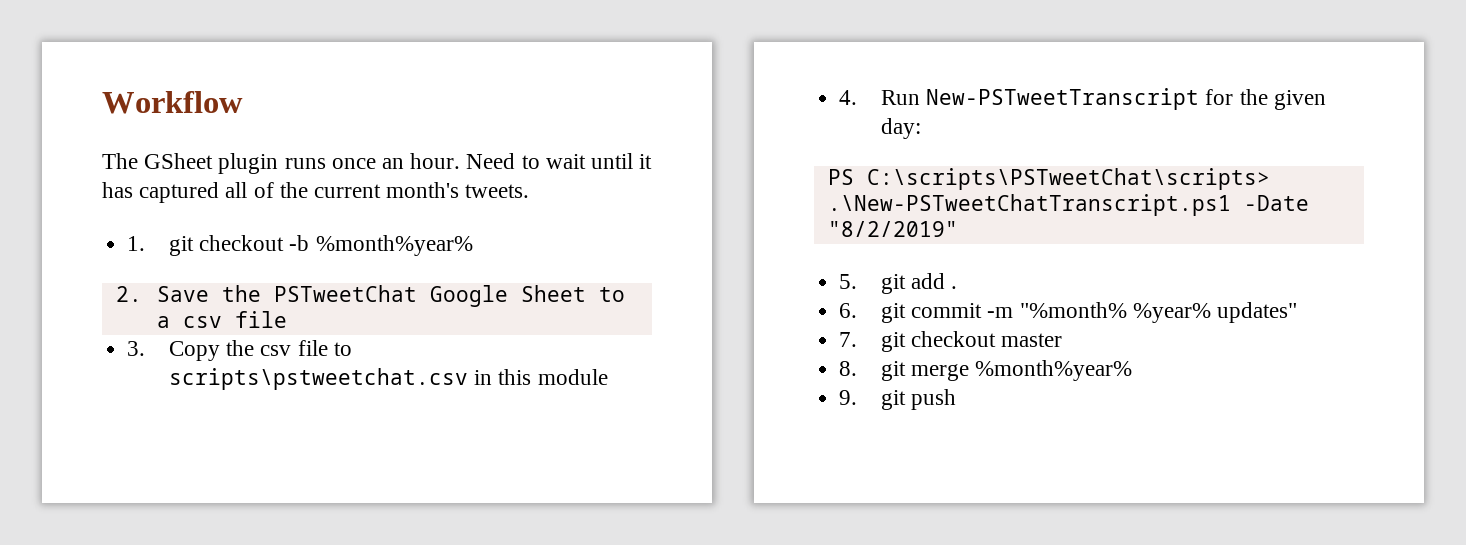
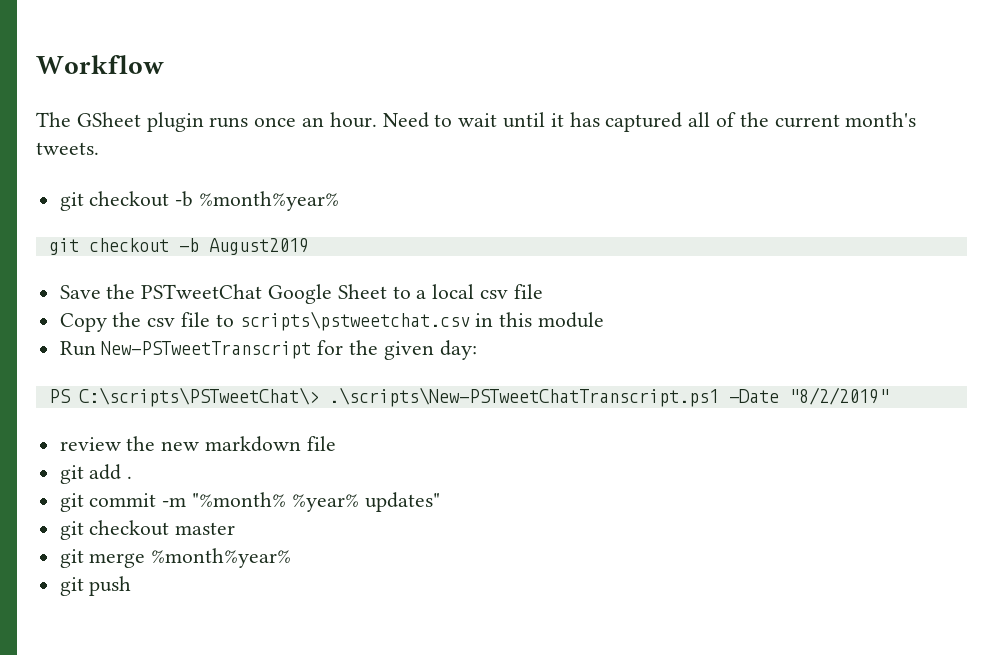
- 1. git checkout -b %month%year%
+ git checkout -b %month%year%
- 2. Save the PSTweetChat Google Sheet to a csv file
+ git checkout -b August2019
+ Save the PSTweetChat Google Sheet to a local csv file
- 3. Copy the csv file to scripts\pstweetchat.csv in this module
+ Copy the csv file to scripts\pstweetchat.csv in this module
- 4. Run New-PSTweetTranscript for the given day:
+ Run New-PSTweetTranscript for the given day:
- PS C:\scripts\PSTweetChat\scripts> .\New-PSTweetChatTranscript.ps1 -Date "8/2/2019"
+ PS C:\scripts\PSTweetChat\> .\scripts\New-PSTweetChatTranscript.ps1 -Date "8/2/2019"
- 5. git add .
+ review the new markdown file
+ git add .
- 6. git commit -m "%month% %year% updates"
+ git commit -m "%month% %year% updates"
- 7. git checkout master
+ git checkout master
- 8. git merge %month%year%
+ git merge %month%year%
- 9. git push
+ git push

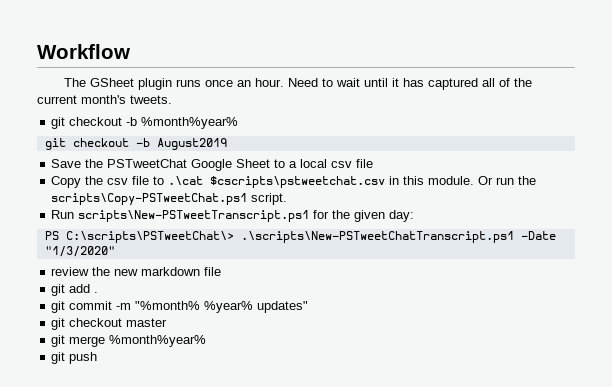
- Copy the csv file to scripts\pstweetchat.csv in this module
+ Copy the csv file to .\cat $cscripts\pstweetchat.csv in this module. Or run the scripts\Copy-PSTweetChat.ps1 script.
- Run New-PSTweetTranscript for the given day:
+ Run scripts\New-PSTweetTranscript.ps1 for the given day:
- PS C:\scripts\PSTweetChat\> .\scripts\New-PSTweetChatTranscript.ps1 -Date "8/2/2019"
+ PS C:\scripts\PSTweetChat\> .\scripts\New-PSTweetChatTranscript.ps1 -Date "1/3/2020"

